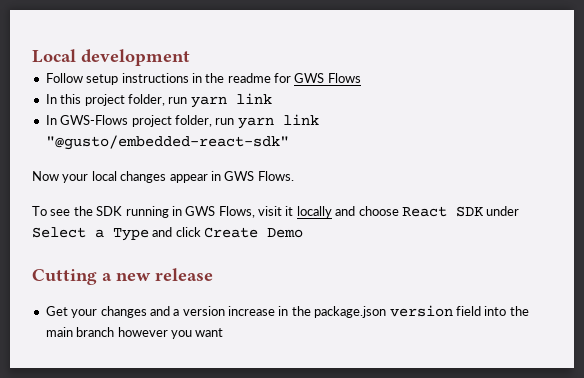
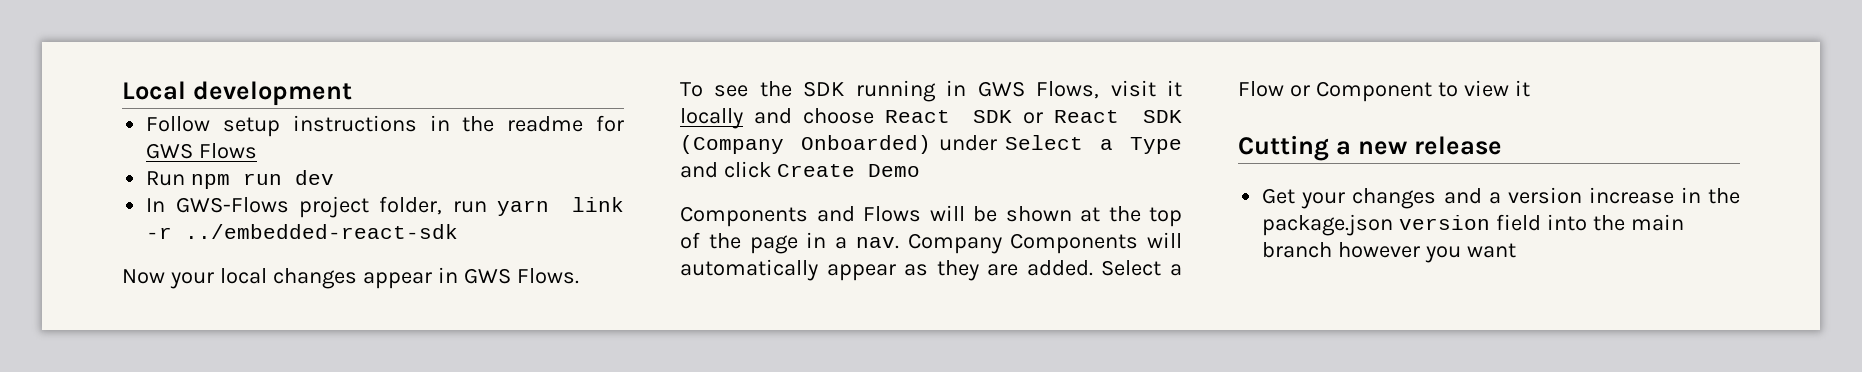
- In this project folder, run yarn link
+ Run npm run dev
- In GWS-Flows project folder, run yarn link "@gusto/embedded-react-sdk"
+ In GWS-Flows project folder, run yarn link -r ../embedded-react-sdk
- To see the SDK running in GWS Flows, visit it locally and choose React SDK under Select a Type and click Create Demo
+ To see the SDK running in GWS Flows, visit it locally and choose React SDK or React SDK (Company Onboarded) under Select a Type and click Create Demo
+ Components and Flows will be shown at the top of the page in a nav. Company Components will automatically appear as they are added. Select a Flow or Component to view it

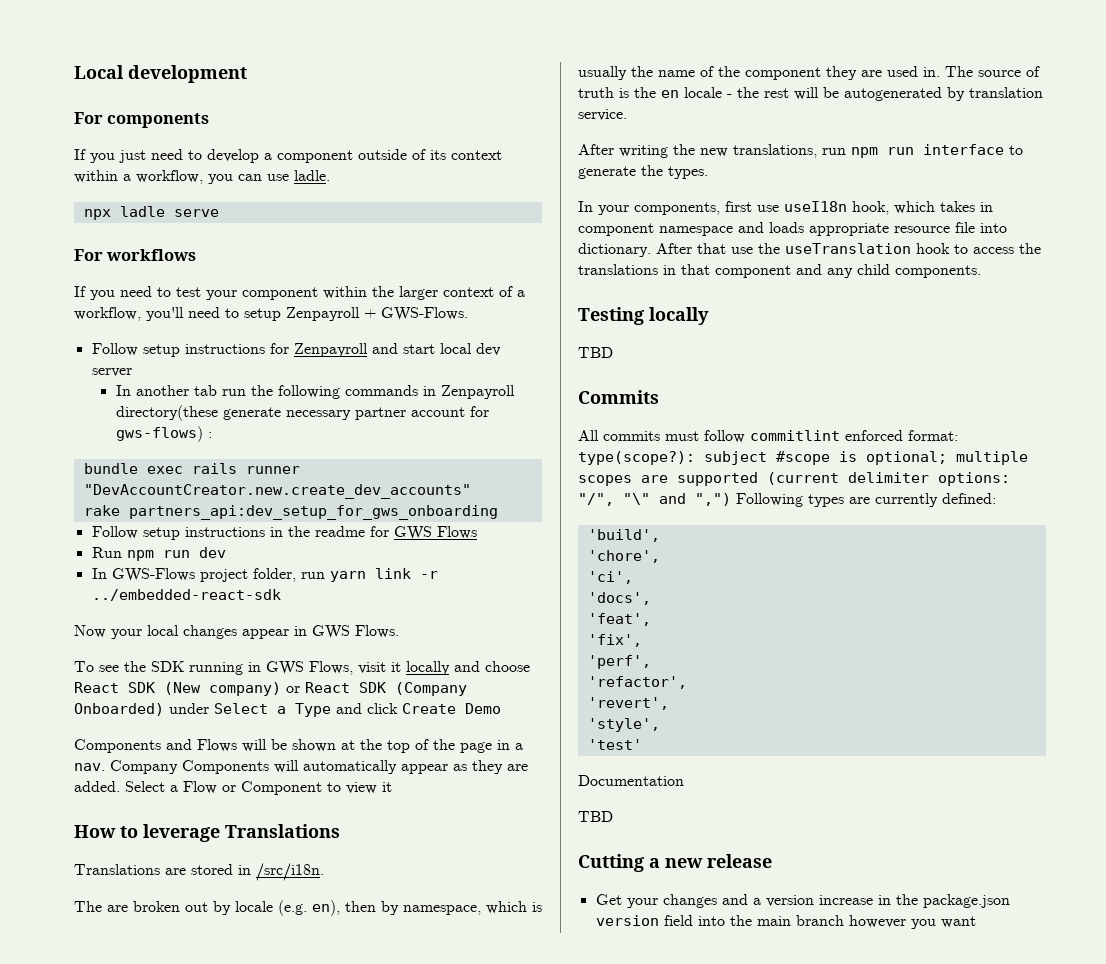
+ For components
+ If you just need to develop a component outside of its context within a workflow, you can use ladle.
+ npx ladle serve
+ For workflows
+ If you need to test your component within the larger context of a workflow, you'll need to setup Zenpayroll + GWS-Flows.
+ Follow setup instructions for Zenpayroll and start local dev server
+ In another tab run the following commands in Zenpayroll directory(these generate necessary partner account for gws-flows) :
+ bundle exec rails runner "DevAccountCreator.new.create_dev_accounts"
+ rake partners_api:dev_setup_for_gws_onboarding
- To see the SDK running in GWS Flows, visit it locally and choose React SDK or React SDK (Company Onboarded) under Select a Type and click Create Demo
+ To see the SDK running in GWS Flows, visit it locally and choose React SDK (New company) or React SDK (Company Onboarded) under Select a Type and click Create Demo
+ How to leverage Translations
+ Translations are stored in /src/i18n.
+ The are broken out by locale (e.g. en), then by namespace, which is usually the name of the component they are used in. The source of truth is the en locale - the rest will be autogenerated by translation service.
+ After writing the new translations, run npm run interface to generate the types.
+ In your components, first use useI18n hook, which takes in component namespace and loads appropriate resource file into dictionary. After that use the useTranslation hook to access the translations in that component and any child components.
+ Testing locally
+ TBD
+ Commits
+ All commits must follow commitlint enforced format: type(scope?): subject #scope is optional; multiple scopes are supported (current delimiter options: "/", "\" and ",") Following types are currently defined:
+ 'build',
+ 'chore',
+ 'ci',
+ 'docs',
+ 'feat',
+ 'fix',
+ 'perf',
+ 'refactor',
+ 'revert',
+ 'style',
+ 'test'
+ Documentation
+ TBD

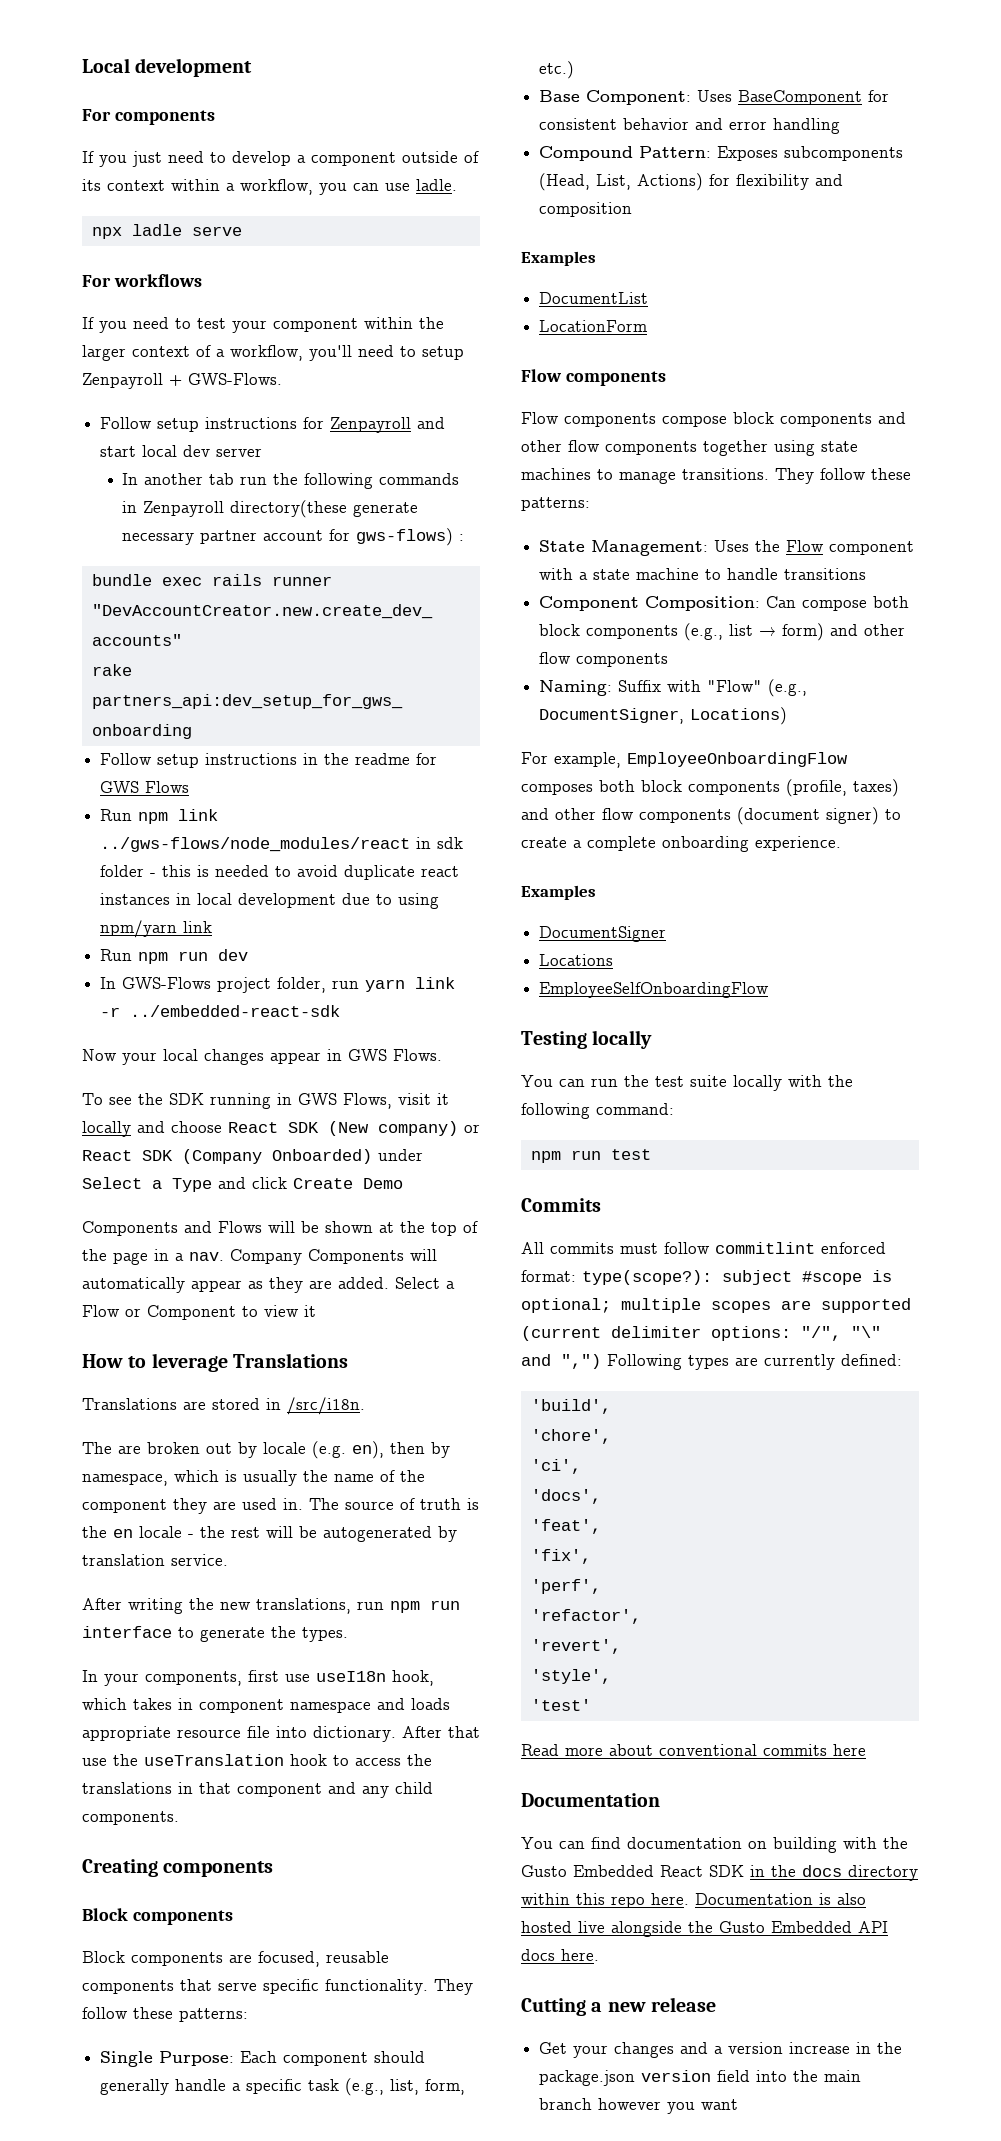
+ Run npm link ../gws-flows/node_modules/react in sdk folder - this is needed to avoid duplicate react instances in local development due to using npm/yarn link
+ Creating components
+ Block components
+ Block components are focused, reusable components that serve specific functionality. They follow these patterns:
+ Single Purpose: Each component should generally handle a specific task (e.g., list, form, etc.)
+ Base Component: Uses BaseComponent for consistent behavior and error handling
+ Compound Pattern: Exposes subcomponents (Head, List, Actions) for flexibility and composition
+ Examples
+ DocumentList
+ LocationForm
+ Flow components
+ Flow components compose block components and other flow components together using state machines to manage transitions. They follow these patterns:
+ State Management: Uses the Flow component with a state machine to handle transitions
+ Component Composition: Can compose both block components (e.g., list → form) and other flow components
+ Naming: Suffix with "Flow" (e.g., DocumentSigner, Locations)
+ For example, EmployeeOnboardingFlow composes both block components (profile, taxes) and other flow components (document signer) to create a complete onboarding experience.
+ Examples
+ DocumentSigner
+ Locations
+ EmployeeSelfOnboardingFlow
  Testing locally
- TBD
+ You can run the test suite locally with the following command:
+ npm run test
+ Read more about conventional commits here
  Documentation
- TBD
+ You can find documentation on building with the Gusto Embedded React SDK in the docs directory within this repo here. Documentation is also hosted live alongside the Gusto Embedded API docs here.

